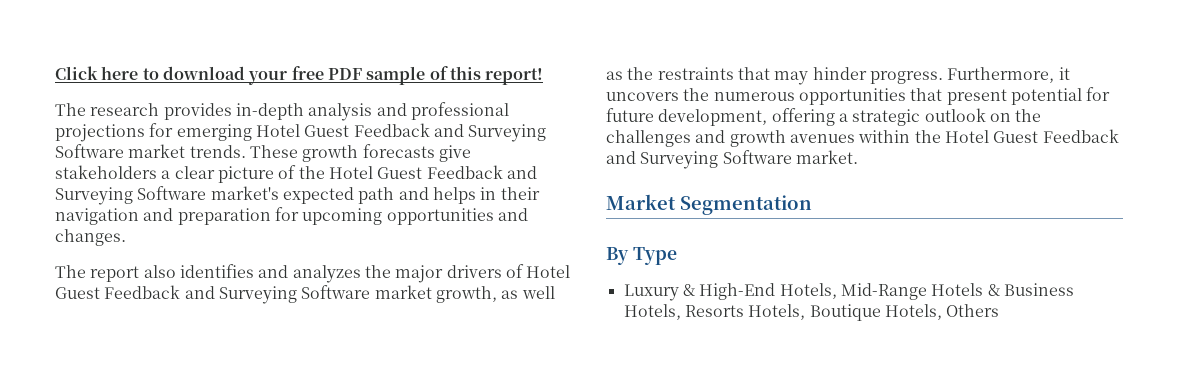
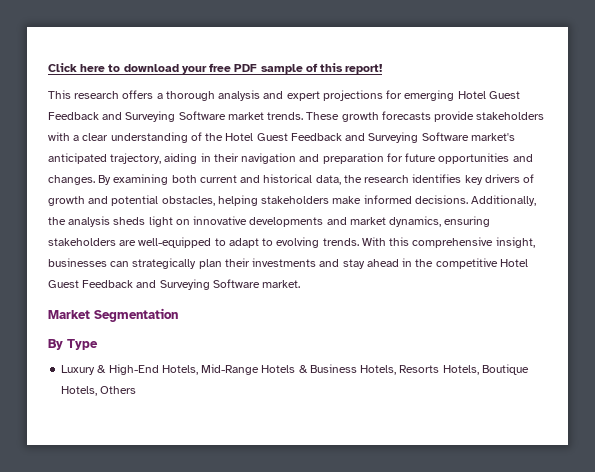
- The research provides in-depth analysis and professional projections for emerging Hotel Guest Feedback and Surveying Software market trends.
+ This research offers a thorough analysis and expert projections for emerging Hotel Guest Feedback and Surveying Software market trends.
- These growth forecasts give stakeholders a clear picture of the Hotel Guest Feedback and Surveying Software market's expected path and helps in their navigation and preparation for upcoming opportunities and changes.
- The report also identifies and analyzes the major drivers of Hotel Guest Feedback and Surveying Software market growth, as well as the restraints that may hinder progress. Furthermore, it uncovers the numerous opportunities that present potential for future development, offering a strategic outlook on the challenges and growth avenues within the Hotel Guest Feedback and Surveying Software market.
+ These growth forecasts provide stakeholders with a clear understanding of the Hotel Guest Feedback and Surveying Software market's anticipated trajectory, aiding in their navigation and preparation for future opportunities and changes. By examining both current and historical data, the research identifies key drivers of growth and potential obstacles, helping stakeholders make informed decisions. Additionally, the analysis sheds light on innovative developments and market dynamics, ensuring stakeholders are well-equipped to adapt to evolving trends. With this comprehensive insight, businesses can strategically plan their investments and stay ahead in the competitive Hotel Guest Feedback and Surveying Software market.

